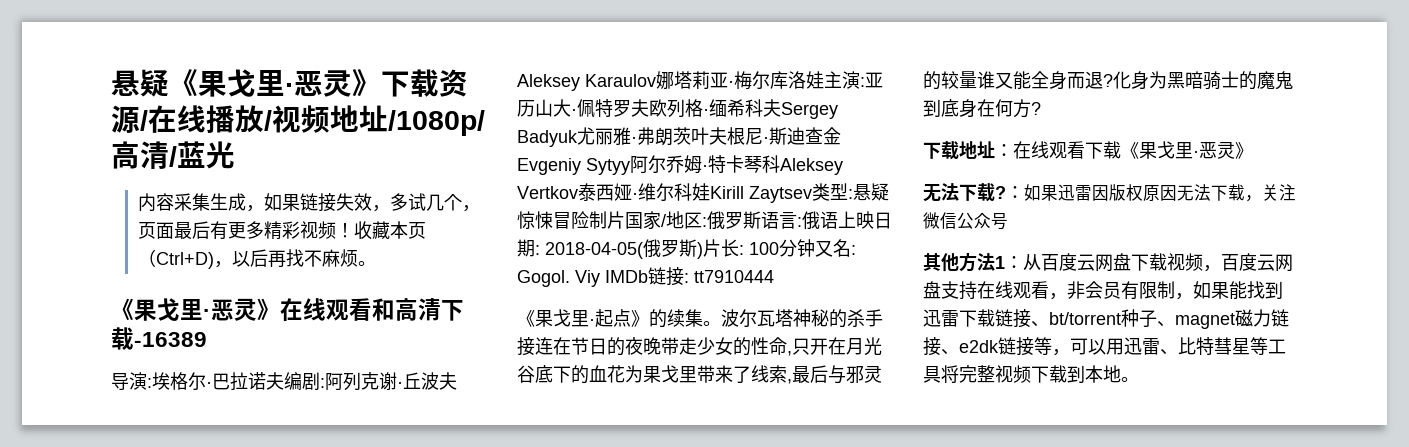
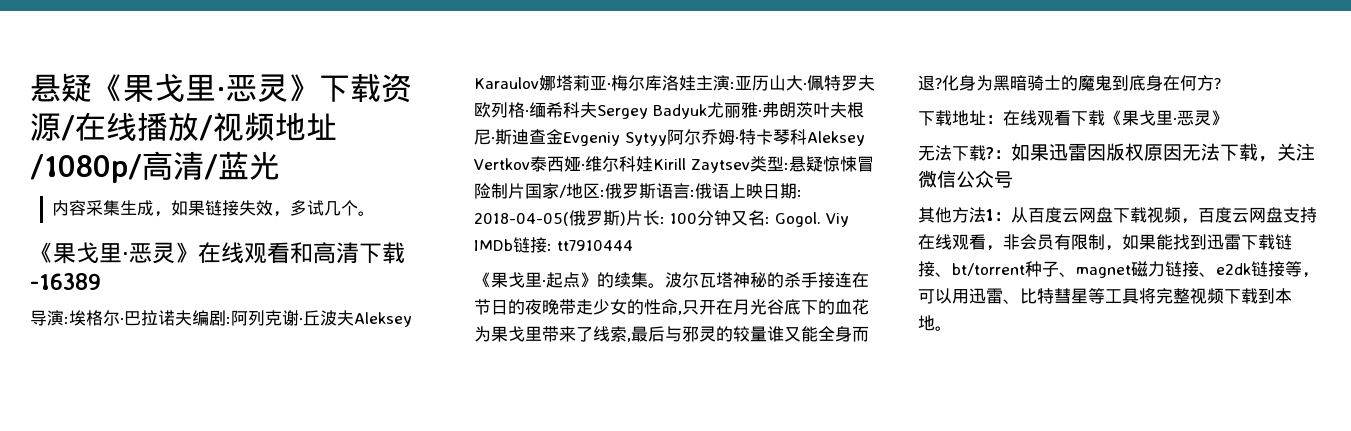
- 内容采集生成，如果链接失效，多试几个，页面最后有更多精彩视频！收藏本页（Ctrl+D)，以后再找不麻烦。
+ 内容采集生成，如果链接失效，多试几个。

